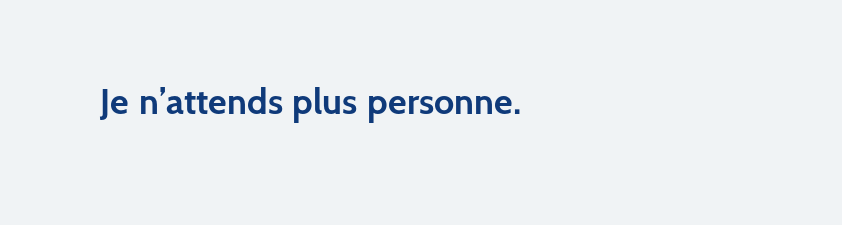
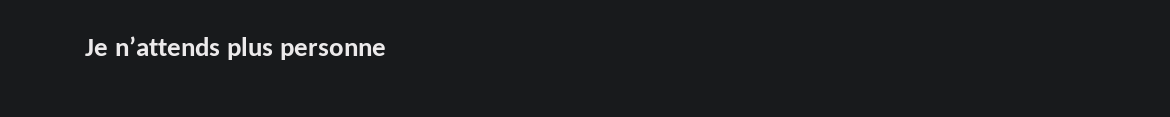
- Je n’attends plus personne.
+ Je n’attends plus personne

